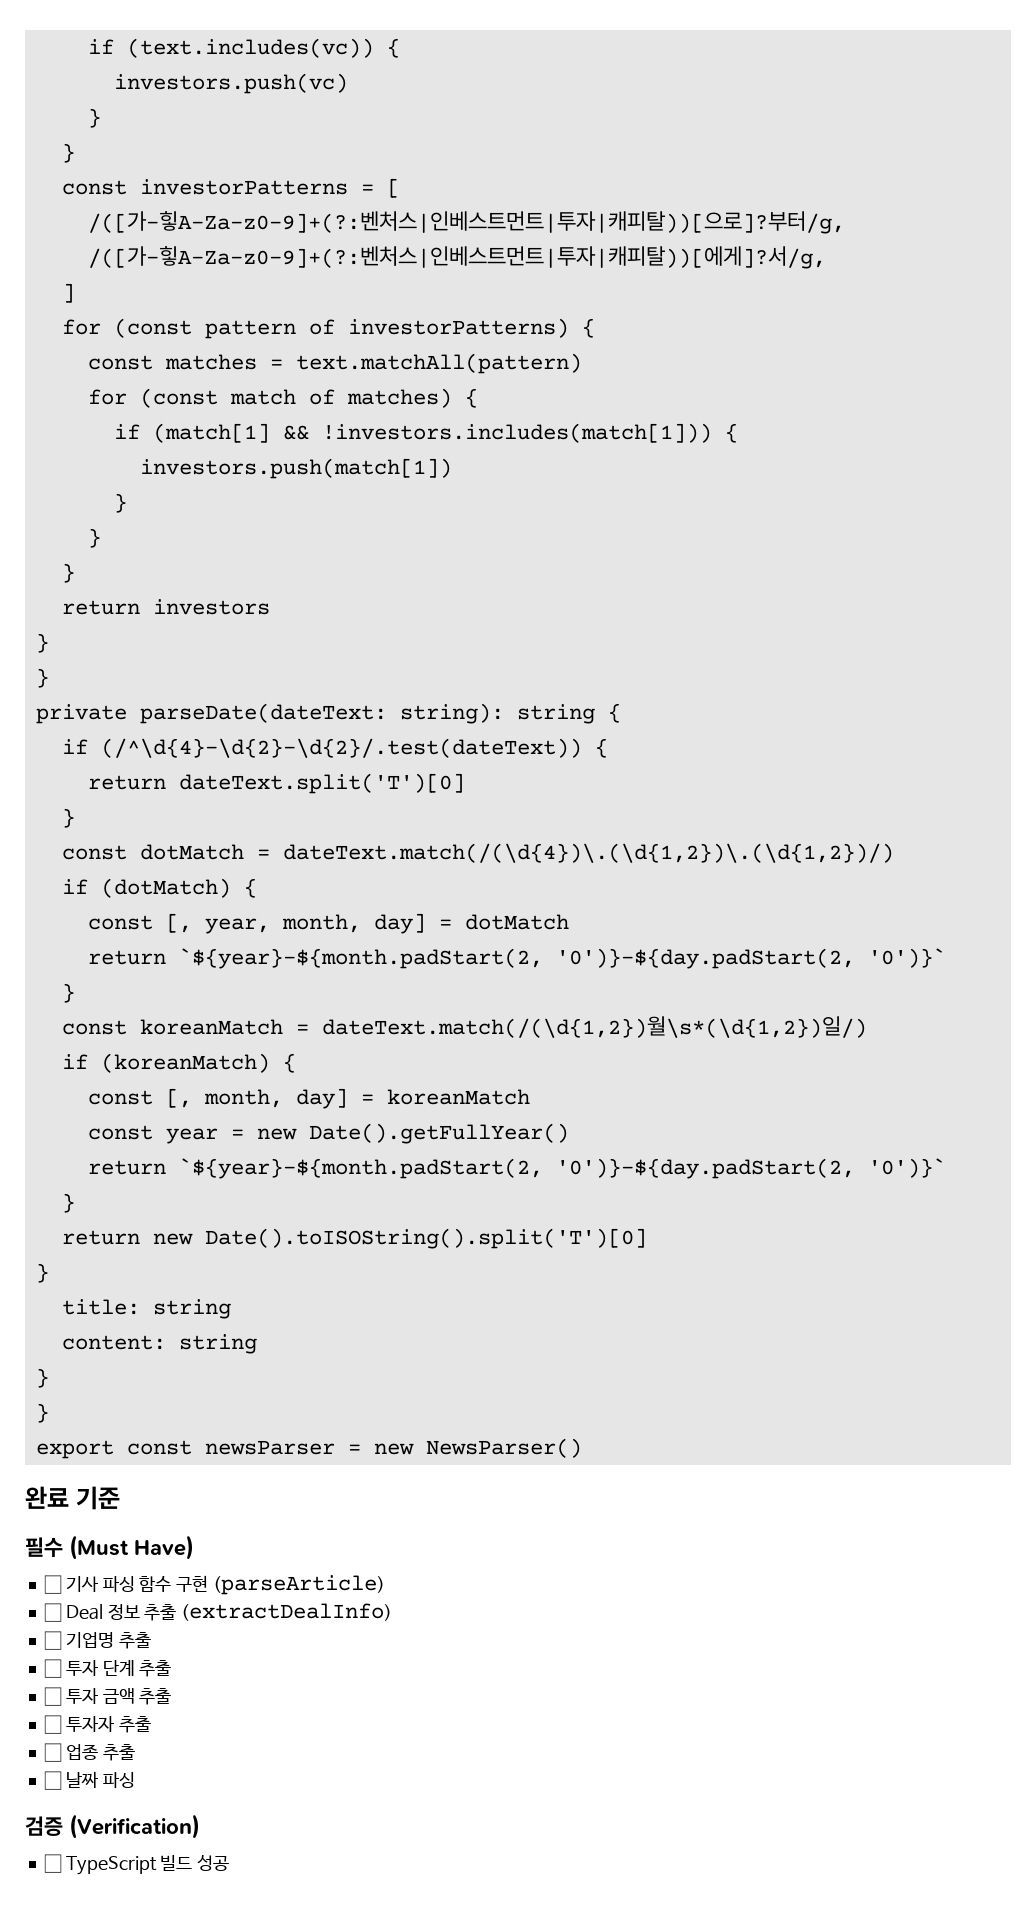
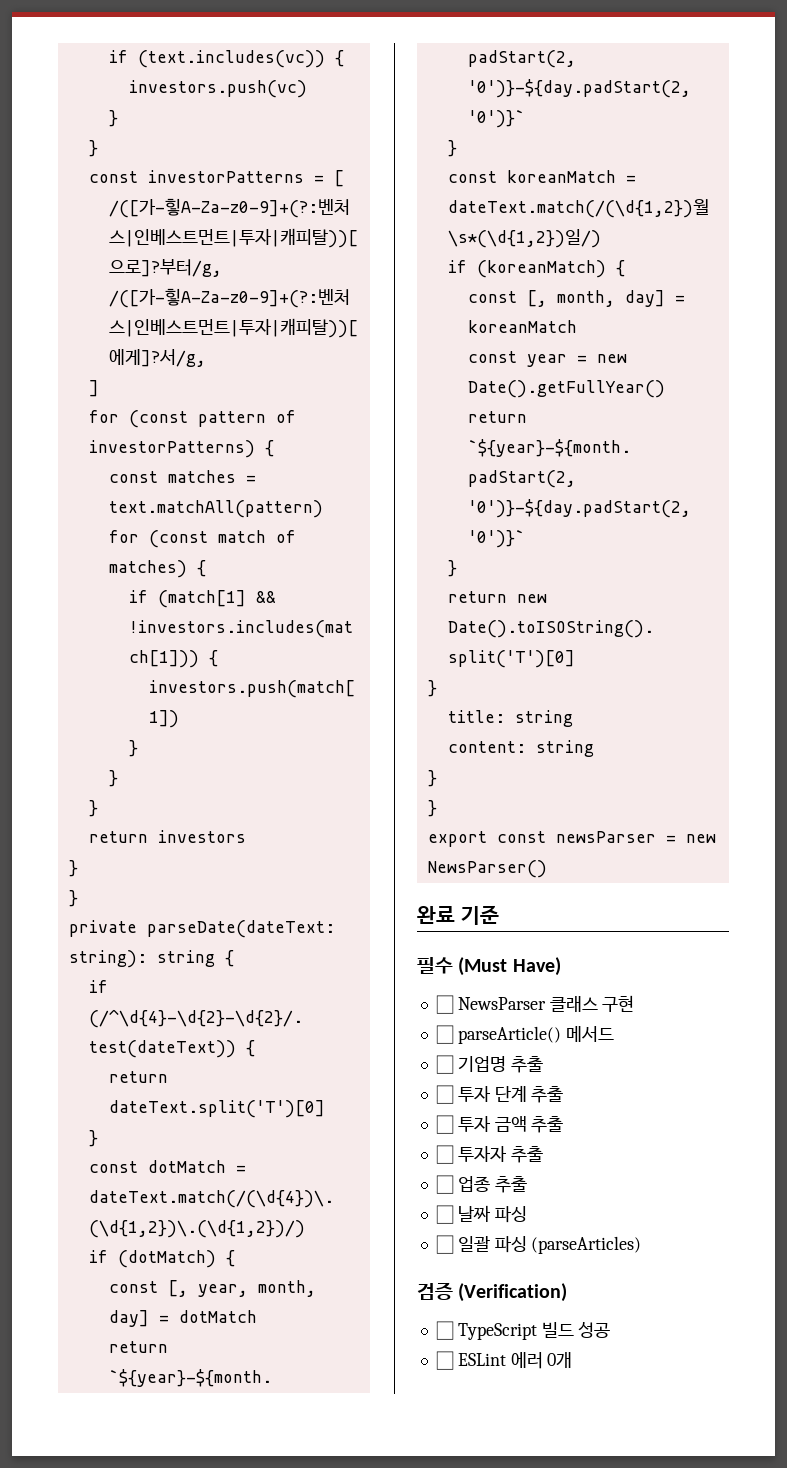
- ☐ 기사 파싱 함수 구현 (parseArticle)
- ☐ Deal 정보 추출 (extractDealInfo)
+ ☐ NewsParser 클래스 구현
+ ☐ parseArticle() 메서드
+ ☐ 일괄 파싱 (parseArticles)
+ ☐ ESLint 에러 0개

